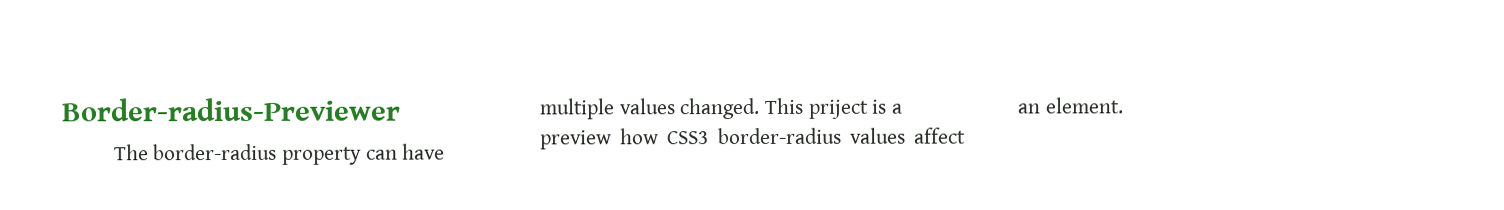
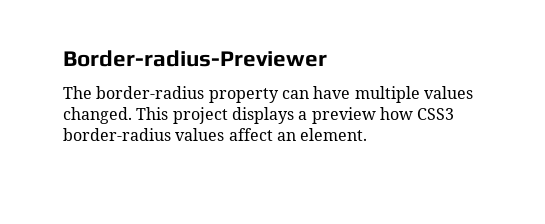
- This priject is a preview how CSS3 border-radius values affect an element.
+ This project displays a preview how CSS3 border-radius values affect an element.

